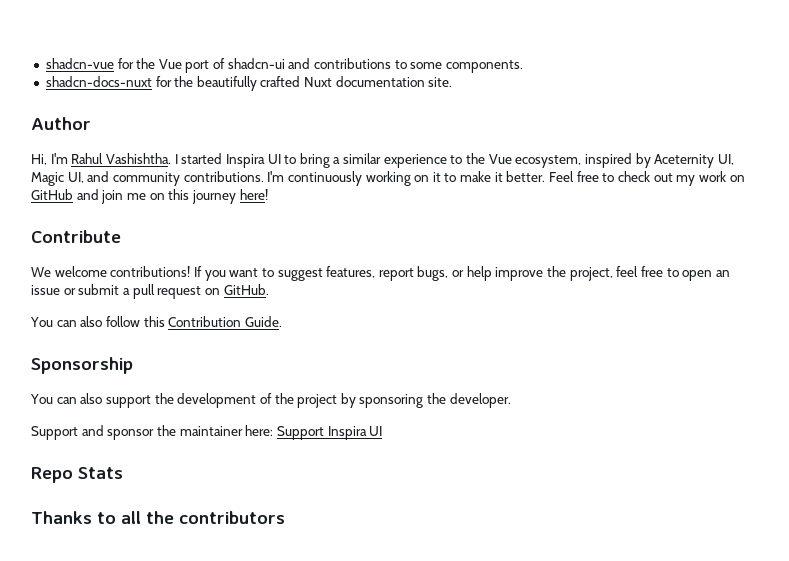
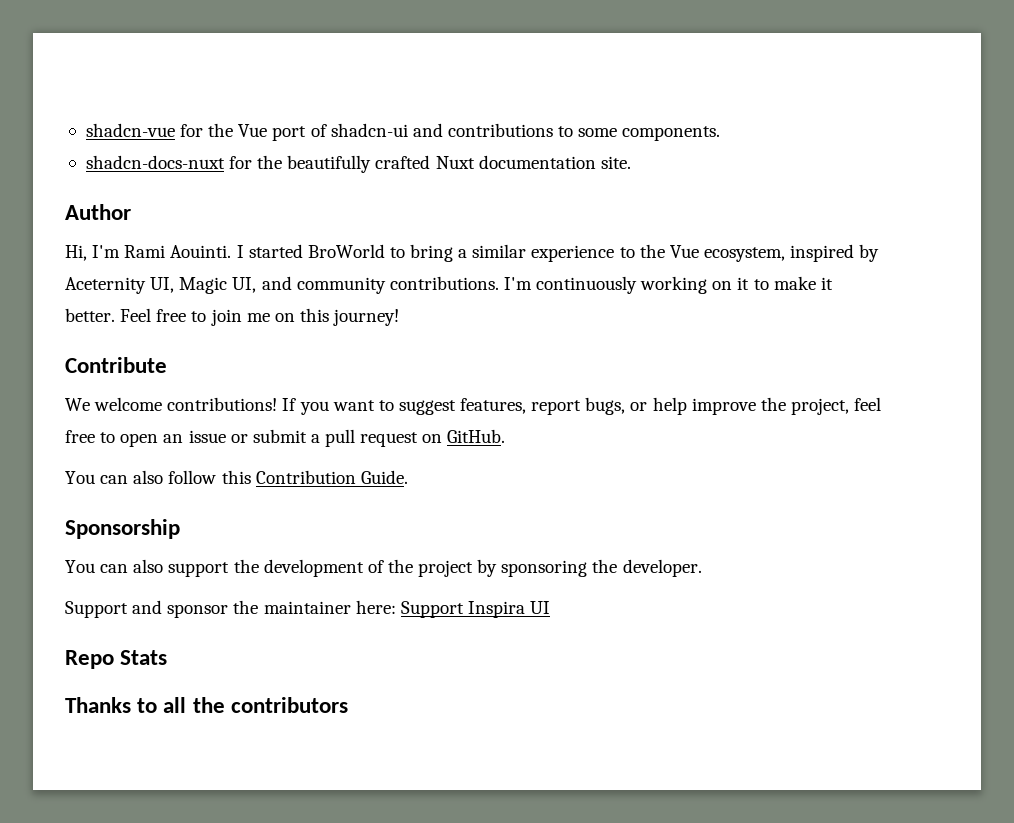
- Hi, I'm Rahul Vashishtha. I started Inspira UI to bring a similar experience to the Vue ecosystem, inspired by Aceternity UI, Magic UI, and community contributions.
+ Hi, I'm Rami Aouinti. I started BroWorld to bring a similar experience to the Vue ecosystem, inspired by Aceternity UI, Magic UI, and community contributions.
- Feel free to check out my work on GitHub and join me on this journey here!
+ Feel free to join me on this journey!

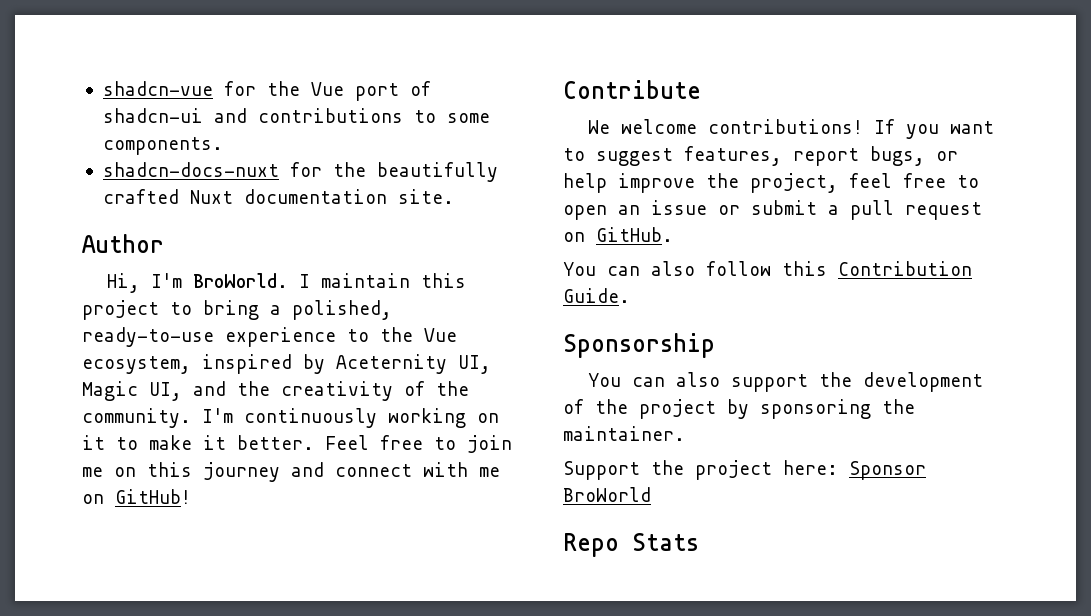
- Hi, I'm Rami Aouinti. I started BroWorld to bring a similar experience to the Vue ecosystem, inspired by Aceternity UI, Magic UI, and community contributions.
+ Hi, I'm BroWorld. I maintain this project to bring a polished, ready-to-use experience to the Vue ecosystem, inspired by Aceternity UI, Magic UI, and the creativity of the community.
- Feel free to join me on this journey!
+ Feel free to join me on this journey and connect with me on GitHub!
- You can also support the development of the project by sponsoring the developer.
- Support and sponsor the maintainer here: Support Inspira UI
+ You can also support the development of the project by sponsoring the maintainer.
+ Support the project here: Sponsor BroWorld
  Repo Stats
- Thanks to all the contributors

